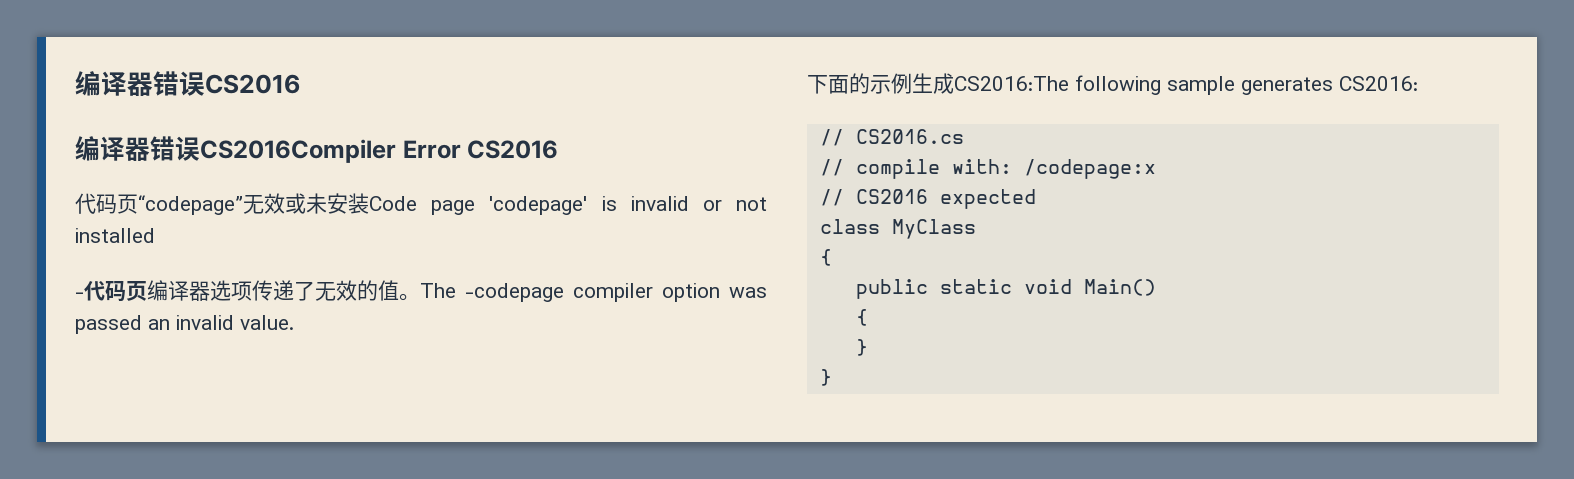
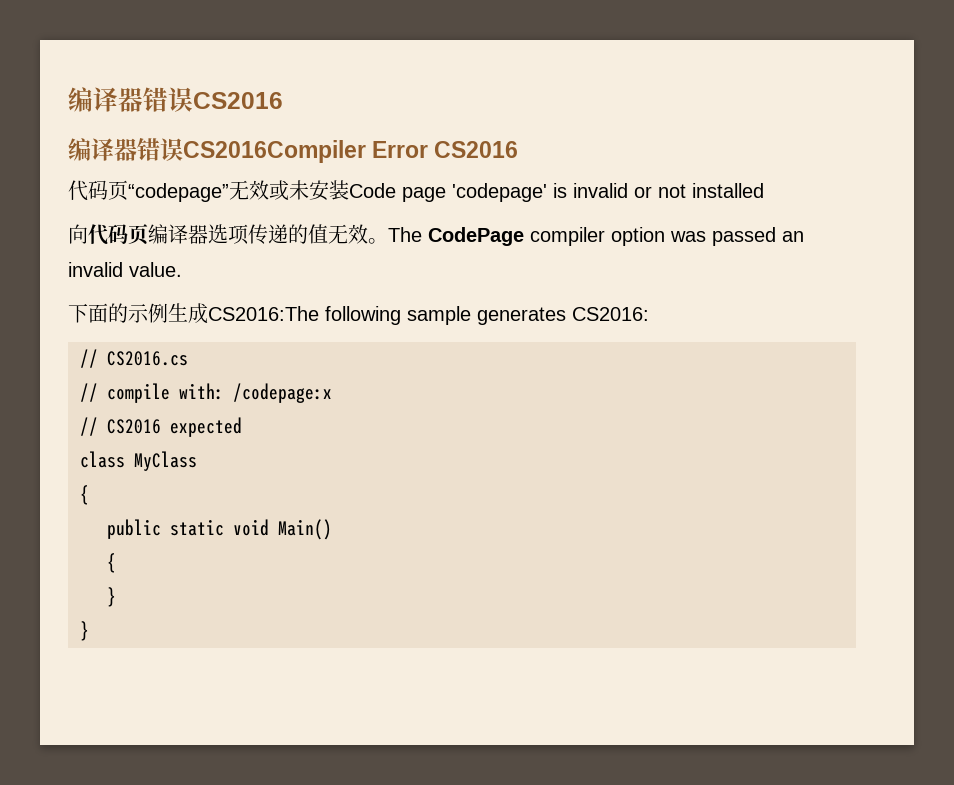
- -代码页编译器选项传递了无效的值。The -codepage compiler option was passed an invalid value.
+ 向代码页编译器选项传递的值无效。The CodePage compiler option was passed an invalid value.

